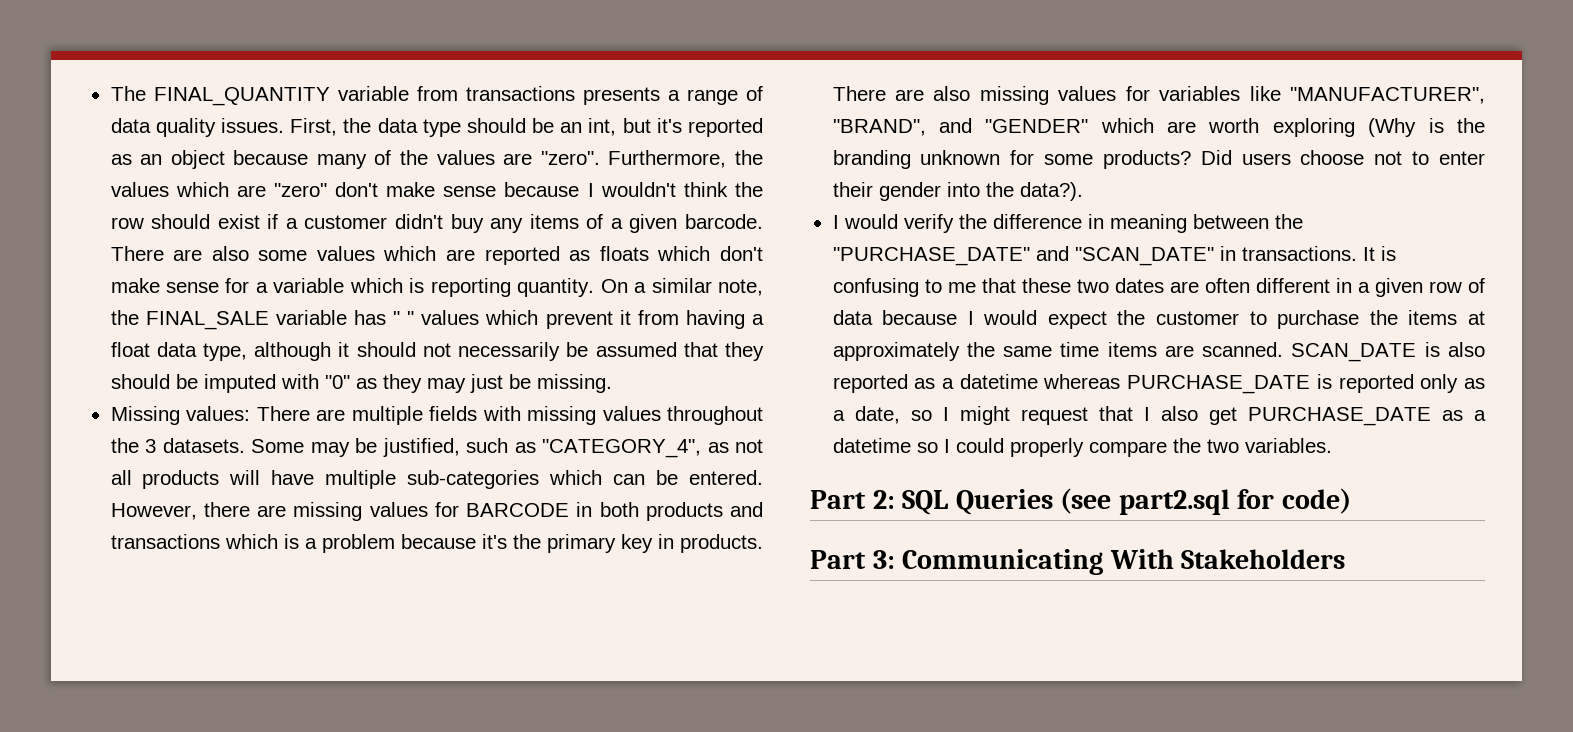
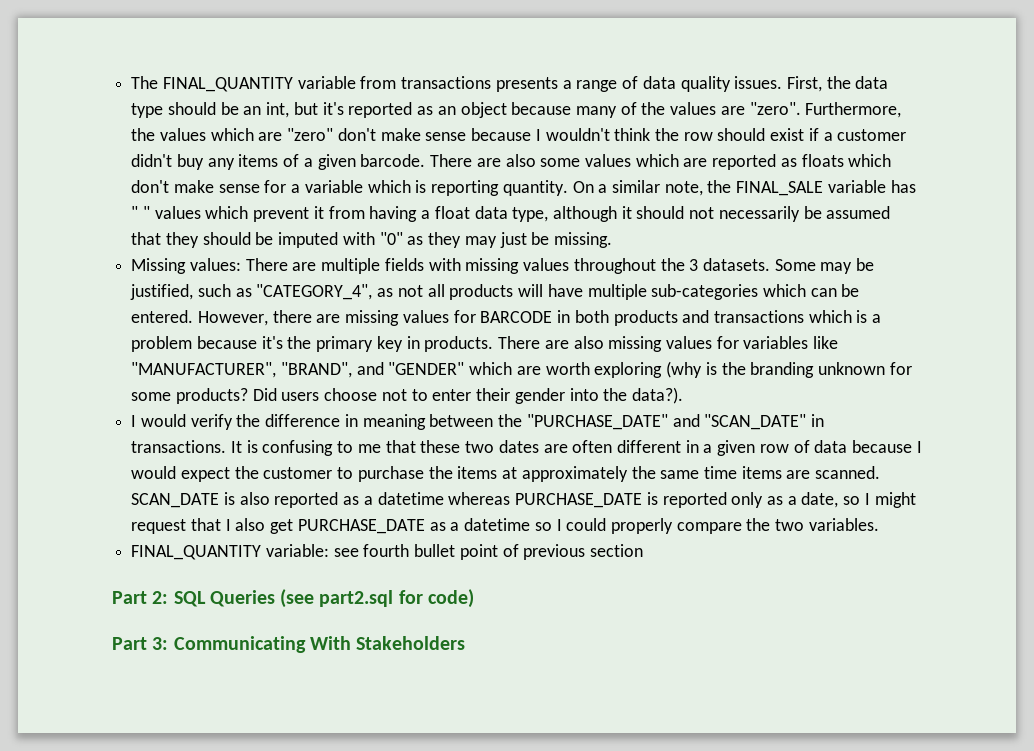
- There are also missing values for variables like "MANUFACTURER", "BRAND", and "GENDER" which are worth exploring (Why is the branding unknown for some products?
+ There are also missing values for variables like "MANUFACTURER", "BRAND", and "GENDER" which are worth exploring (why is the branding unknown for some products?
+ FINAL_QUANTITY variable: see fourth bullet point of previous section

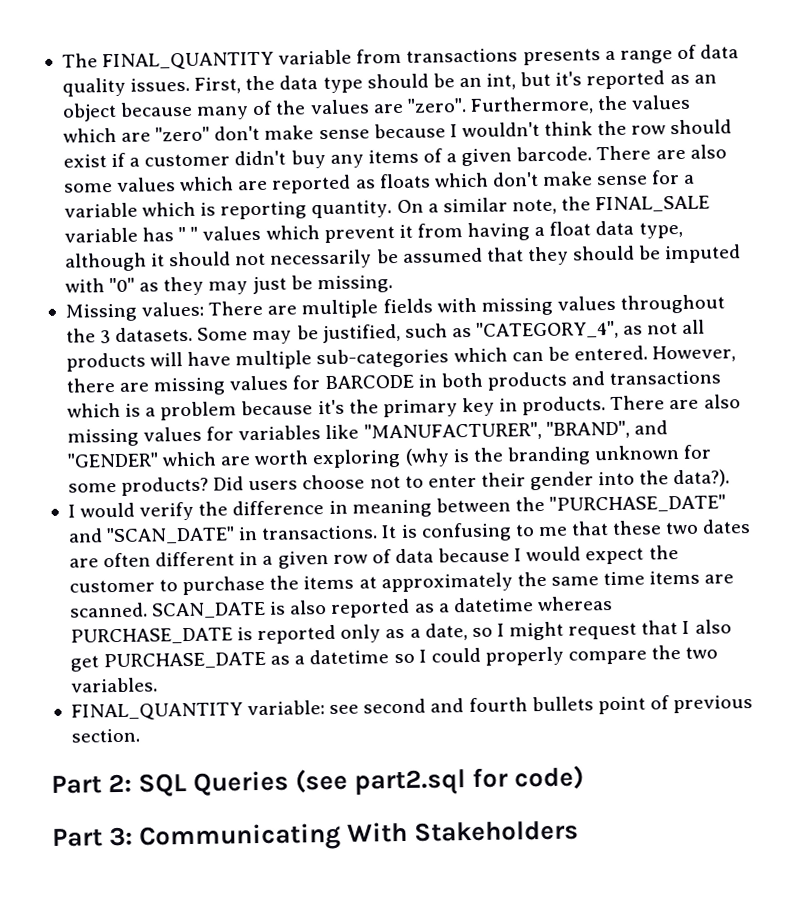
- FINAL_QUANTITY variable: see fourth bullet point of previous section
+ FINAL_QUANTITY variable: see second and fourth bullets point of previous section.

